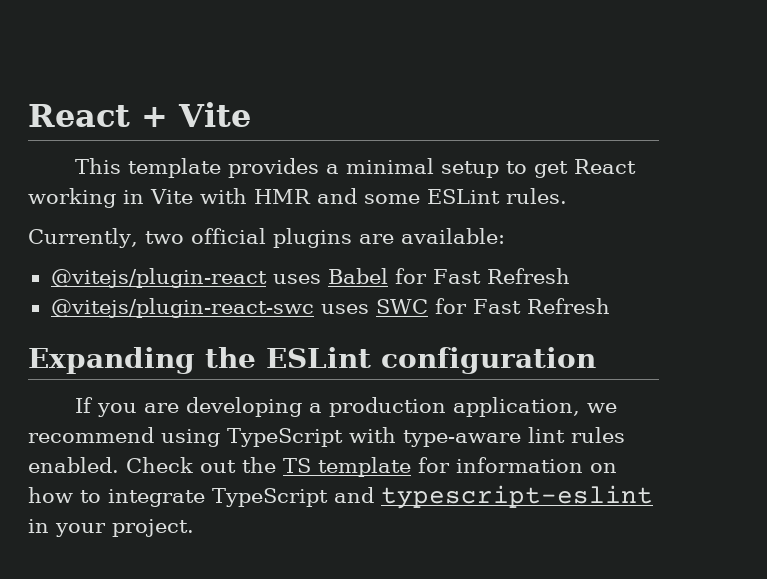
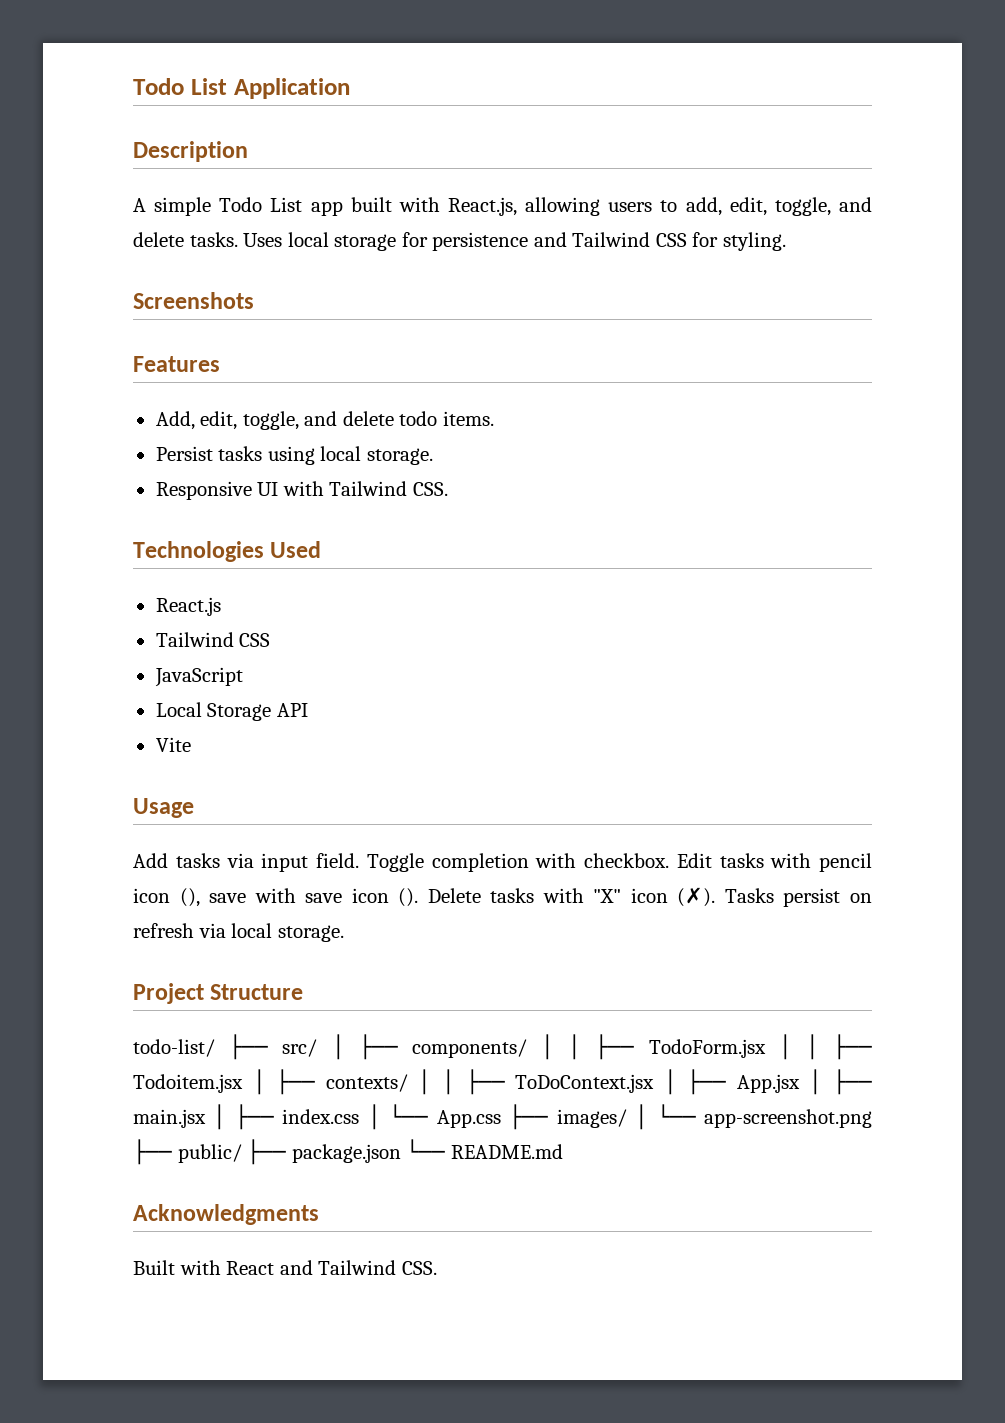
- React + Vite
- This template provides a minimal setup to get React working in Vite with HMR and some ESLint rules.
- Currently, two official plugins are available:
- @vitejs/plugin-react uses Babel for Fast Refresh
- @vitejs/plugin-react-swc uses SWC for Fast Refresh
- Expanding the ESLint configuration
- If you are developing a production application, we recommend using TypeScript with type-aware lint rules enabled. Check out the TS template for information on how to integrate TypeScript and typescript-eslint in your project.
+ Todo List Application
+ Description
+ A simple Todo List app built with React.js, allowing users to add, edit, toggle, and delete tasks. Uses local storage for persistence and Tailwind CSS for styling.
+ Screenshots
+ Features
+ Add, edit, toggle, and delete todo items.
+ Persist tasks using local storage.
+ Responsive UI with Tailwind CSS.
+ Technologies Used
+ React.js
+ Tailwind CSS
+ JavaScript
+ Local Storage API
+ Vite
+ Usage
+ Add tasks via input field. Toggle completion with checkbox. Edit tasks with pencil icon (), save with save icon (). Delete tasks with "X" icon (✗). Tasks persist on refresh via local storage.
+ Project Structure
+ todo-list/ ├── src/ │ ├── components/ │ │ ├── TodoForm.jsx │ │ ├── Todoitem.jsx │ ├── contexts/ │ │ ├── ToDoContext.jsx │ ├── App.jsx │ ├── main.jsx │ ├── index.css │ └── App.css ├── images/ │ └── app-screenshot.png ├── public/ ├── package.json └── README.md
+ Acknowledgments
+ Built with React and Tailwind CSS.

